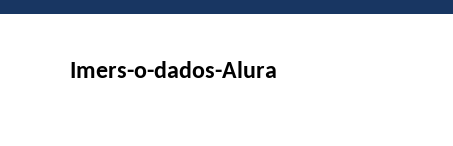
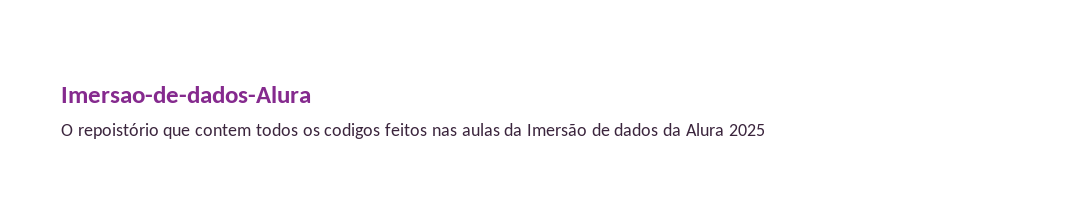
- Imers-o-dados-Alura
+ Imersao-de-dados-Alura
+ O repoistório que contem todos os codigos feitos nas aulas da Imersão de dados da Alura 2025

